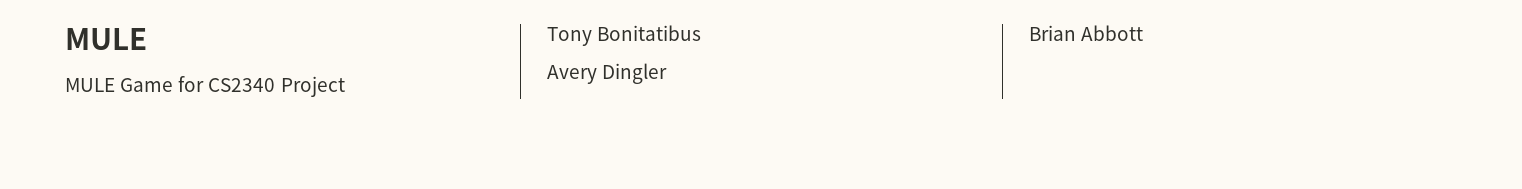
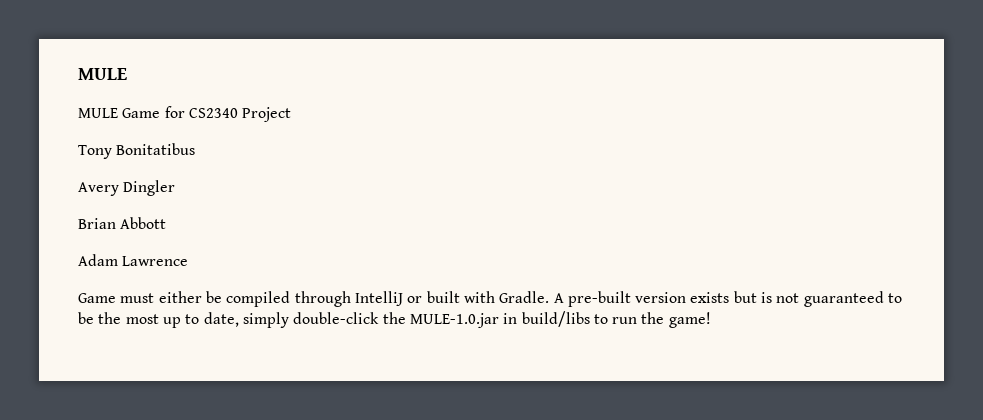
+ Adam Lawrence
+ Game must either be compiled through IntelliJ or built with Gradle. A pre-built version exists but is not guaranteed to be the most up to date, simply double-click the MULE-1.0.jar in build/libs to run the game!

